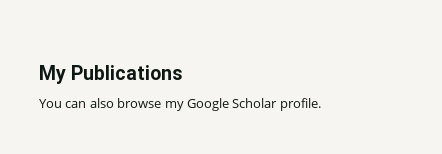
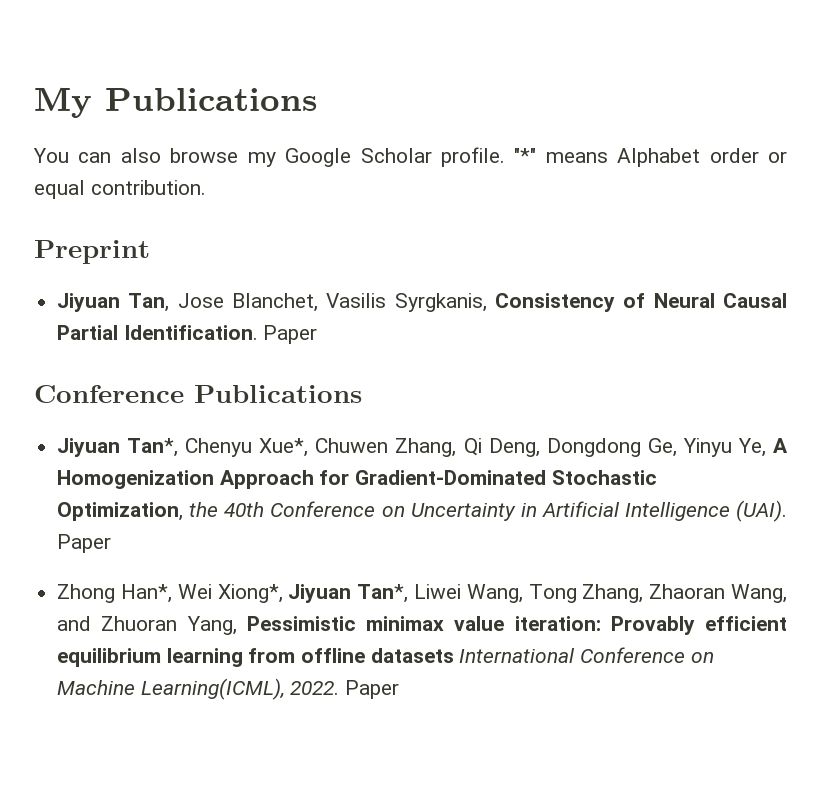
+ "*" means Alphabet order or equal contribution.
+ Preprint
+ Jiyuan Tan, Jose Blanchet, Vasilis Syrgkanis, Consistency of Neural Causal Partial Identification. Paper
+ Conference Publications
+ Jiyuan Tan*, Chenyu Xue*, Chuwen Zhang, Qi Deng, Dongdong Ge, Yinyu Ye, A Homogenization Approach for Gradient-Dominated Stochastic Optimization, the 40th Conference on Uncertainty in Artificial Intelligence (UAI). Paper
+ Zhong Han*, Wei Xiong*, Jiyuan Tan*, Liwei Wang, Tong Zhang, Zhaoran Wang, and Zhuoran Yang, Pessimistic minimax value iteration: Provably efficient equilibrium learning from offline datasets International Conference on Machine Learning(ICML), 2022. Paper

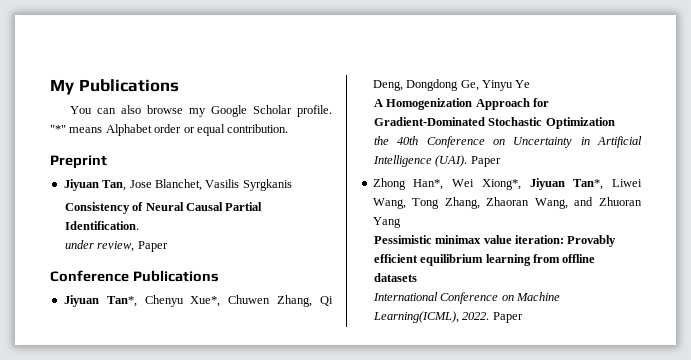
- Jiyuan Tan, Jose Blanchet, Vasilis Syrgkanis, Consistency of Neural Causal Partial Identification. Paper
+ Jiyuan Tan, Jose Blanchet, Vasilis Syrgkanis
+ Consistency of Neural Causal Partial Identification.
+ under review, Paper
- Jiyuan Tan*, Chenyu Xue*, Chuwen Zhang, Qi Deng, Dongdong Ge, Yinyu Ye, A Homogenization Approach for Gradient-Dominated Stochastic Optimization, the 40th Conference on Uncertainty in Artificial Intelligence (UAI).
+ Jiyuan Tan*, Chenyu Xue*, Chuwen Zhang, Qi Deng, Dongdong Ge, Yinyu Ye
+ A Homogenization Approach for Gradient-Dominated Stochastic Optimization
+ the 40th Conference on Uncertainty in Artificial Intelligence (UAI).
- Zhong Han*, Wei Xiong*, Jiyuan Tan*, Liwei Wang, Tong Zhang, Zhaoran Wang, and Zhuoran Yang, Pessimistic minimax value iteration: Provably efficient equilibrium learning from offline datasets International Conference on Machine Learning(ICML), 2022.
+ Zhong Han*, Wei Xiong*, Jiyuan Tan*, Liwei Wang, Tong Zhang, Zhaoran Wang, and Zhuoran Yang
+ Pessimistic minimax value iteration: Provably efficient equilibrium learning from offline datasets
+ International Conference on Machine Learning(ICML), 2022.

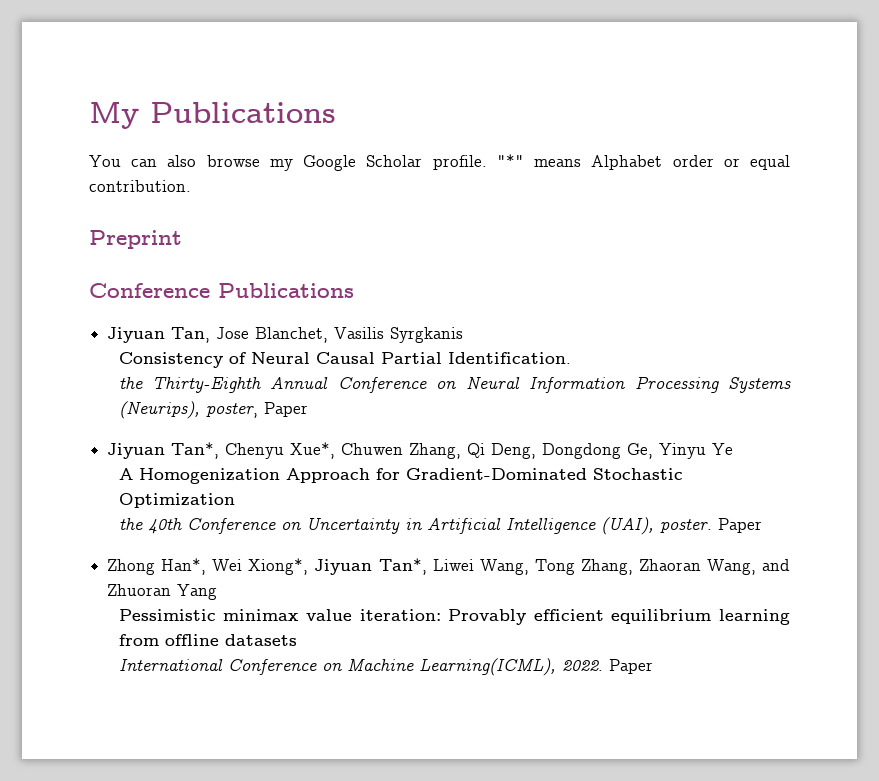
+ Conference Publications
- under review, Paper
- Conference Publications
+ the Thirty-Eighth Annual Conference on Neural Information Processing Systems (Neurips), poster, Paper
- the 40th Conference on Uncertainty in Artificial Intelligence (UAI).
+ the 40th Conference on Uncertainty in Artificial Intelligence (UAI), poster.

